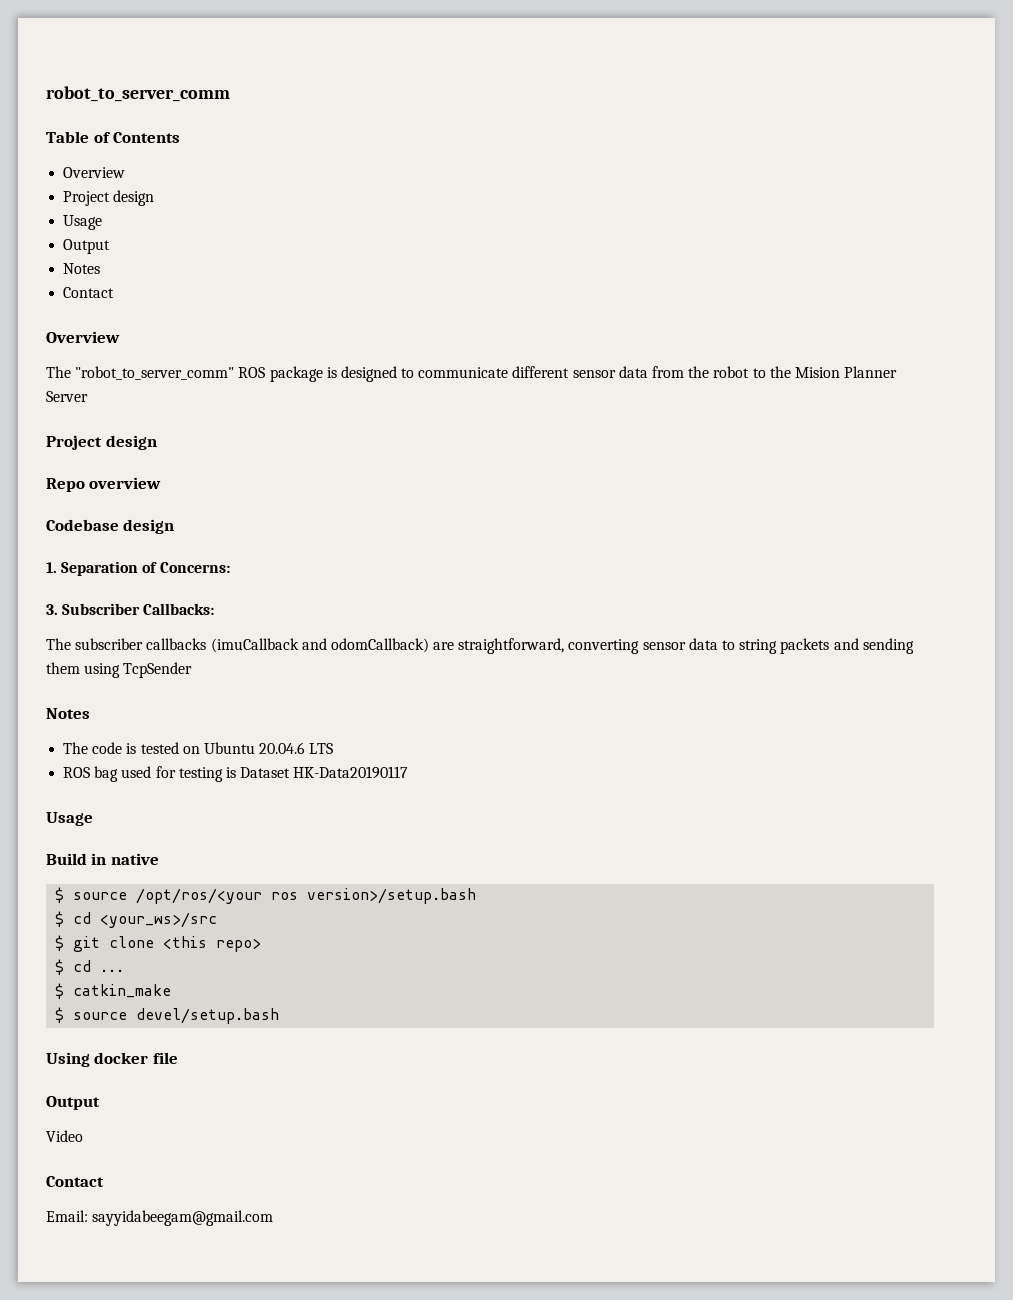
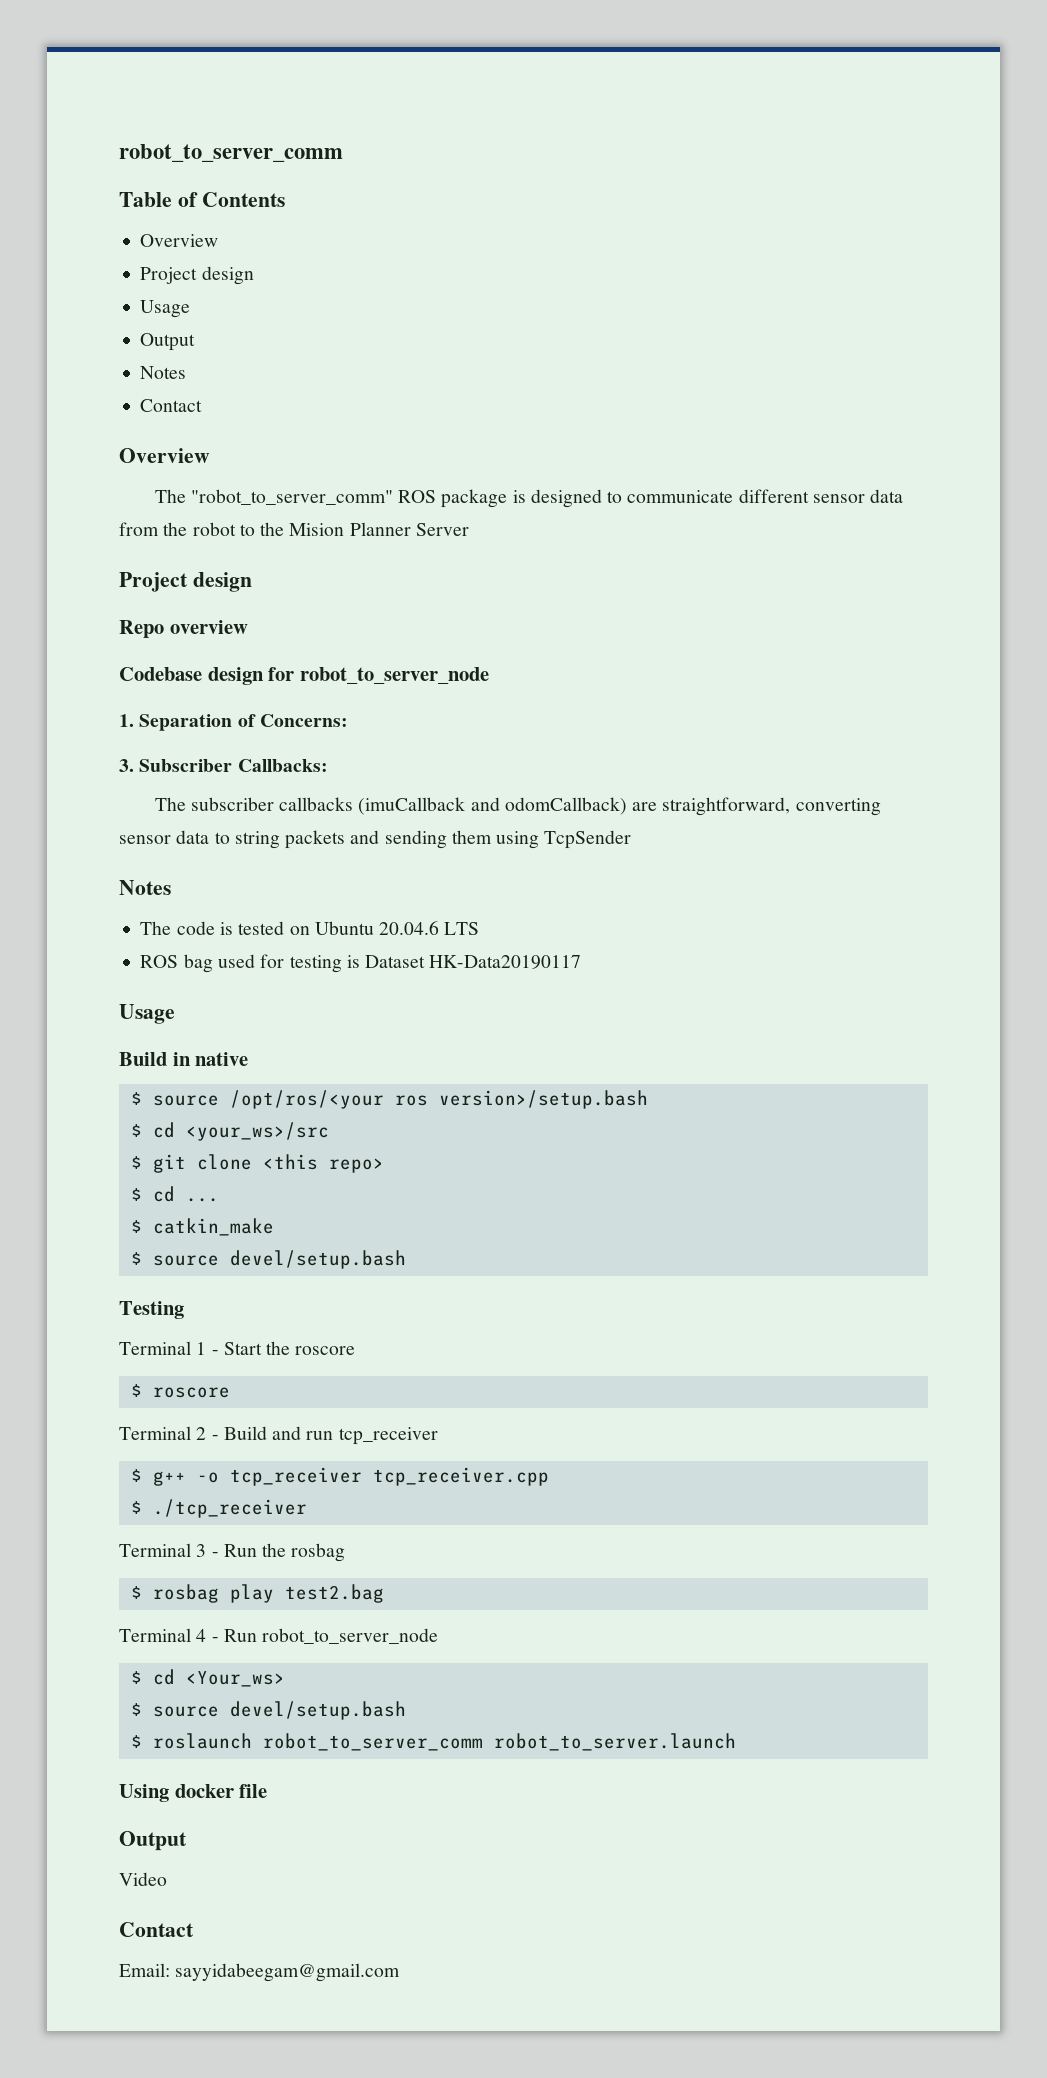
- Codebase design
+ Codebase design for robot_to_server_node
+ Testing
+ Terminal 1 - Start the roscore
+ $ roscore
+ Terminal 2 - Build and run tcp_receiver
+ $ g++ -o tcp_receiver tcp_receiver.cpp
+ $ ./tcp_receiver
+ Terminal 3 - Run the rosbag
+ $ rosbag play test2.bag
+ Terminal 4 - Run robot_to_server_node
+ $ cd <Your_ws>
+ $ source devel/setup.bash
+ $ roslaunch robot_to_server_comm robot_to_server.launch

